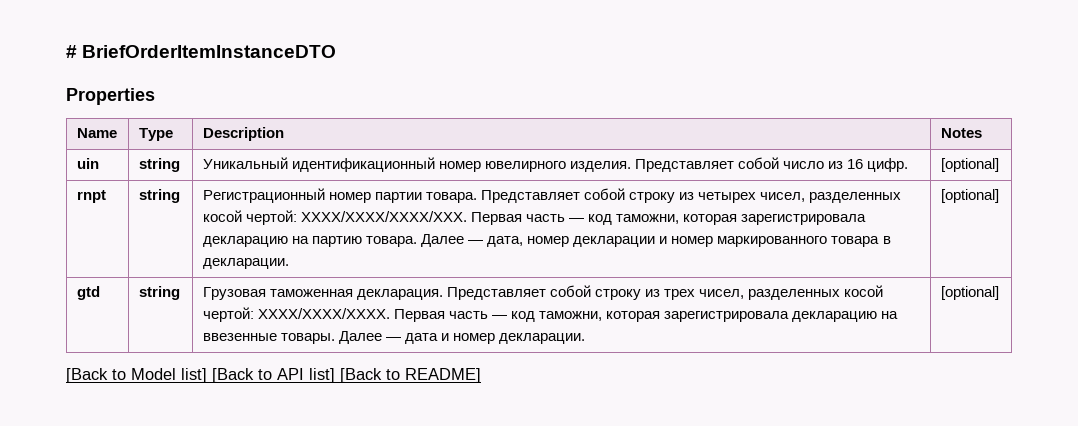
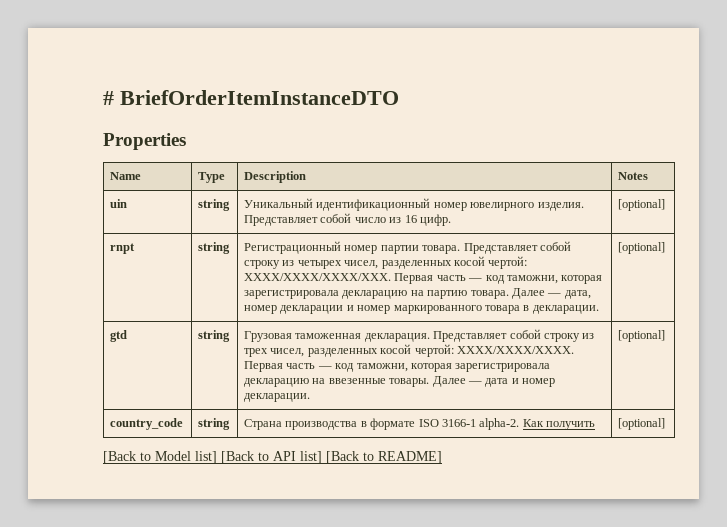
+ country_code | string | Страна производства в формате ISO 3166-1 alpha-2. Как получить | [optional]

